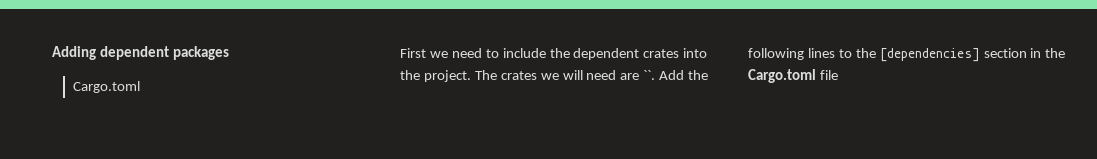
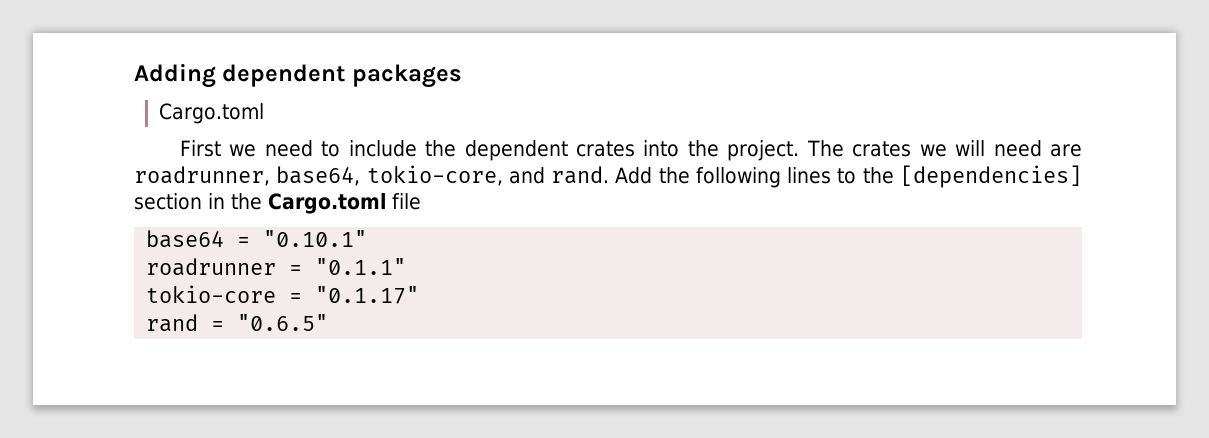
- The crates we will need are ``.
+ The crates we will need are roadrunner, base64, tokio-core, and rand.
+ base64 = "0.10.1"
+ roadrunner = "0.1.1"
+ tokio-core = "0.1.17"
+ rand = "0.6.5"

